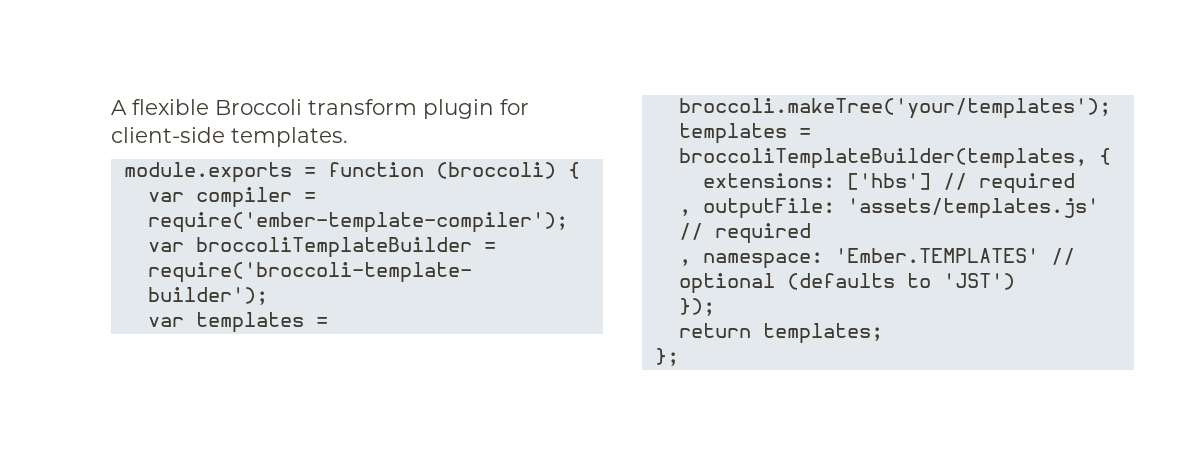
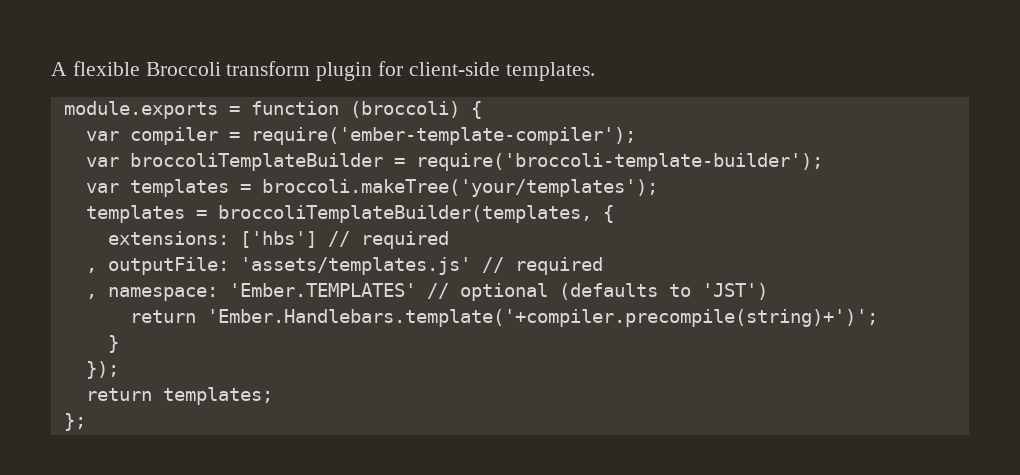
+ return 'Ember.Handlebars.template('+compiler.precompile(string)+')';
+ }

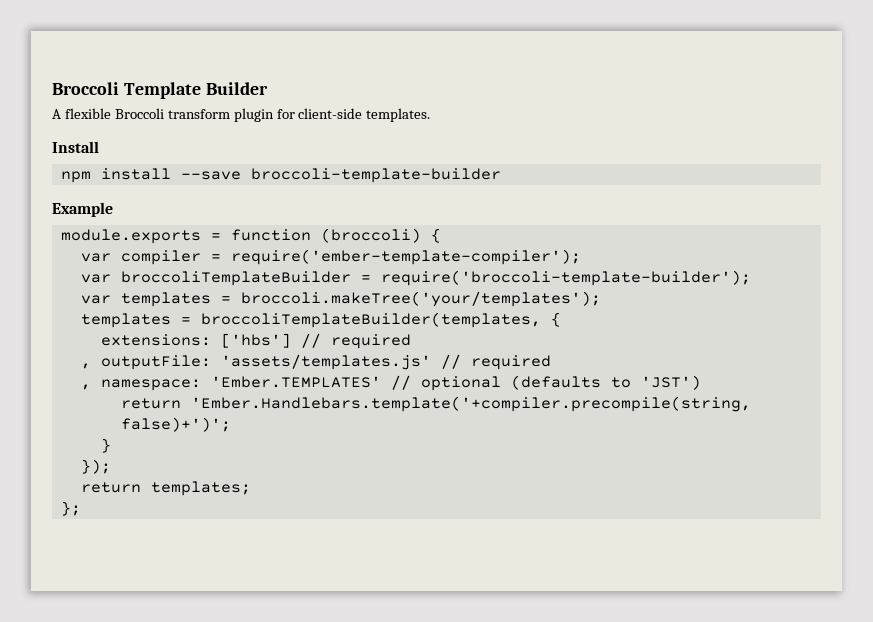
+ Broccoli Template Builder
+ Install
+ npm install --save broccoli-template-builder
+ Example
- return 'Ember.Handlebars.template('+compiler.precompile(string)+')';
+ return 'Ember.Handlebars.template('+compiler.precompile(string, false)+')';

